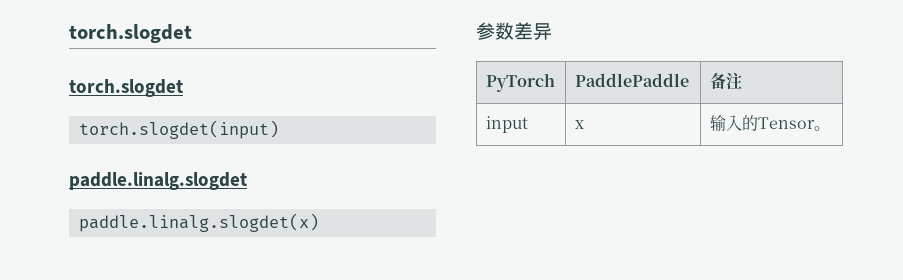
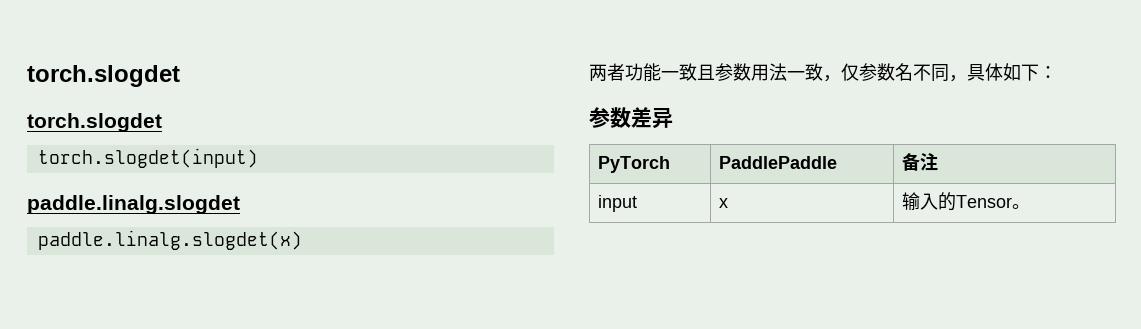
+ 两者功能一致且参数用法一致，仅参数名不同，具体如下：

